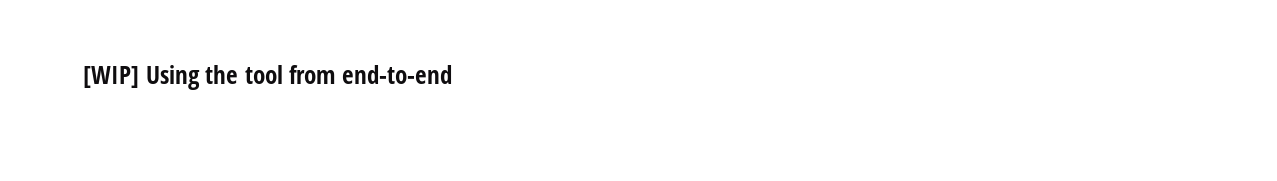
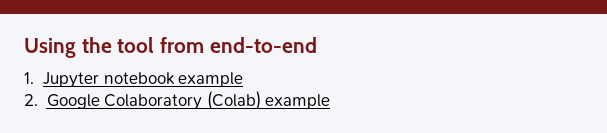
- [WIP] Using the tool from end-to-end
+ Using the tool from end-to-end
+ 1. Jupyter notebook example
+ 2. Google Colaboratory (Colab) example

